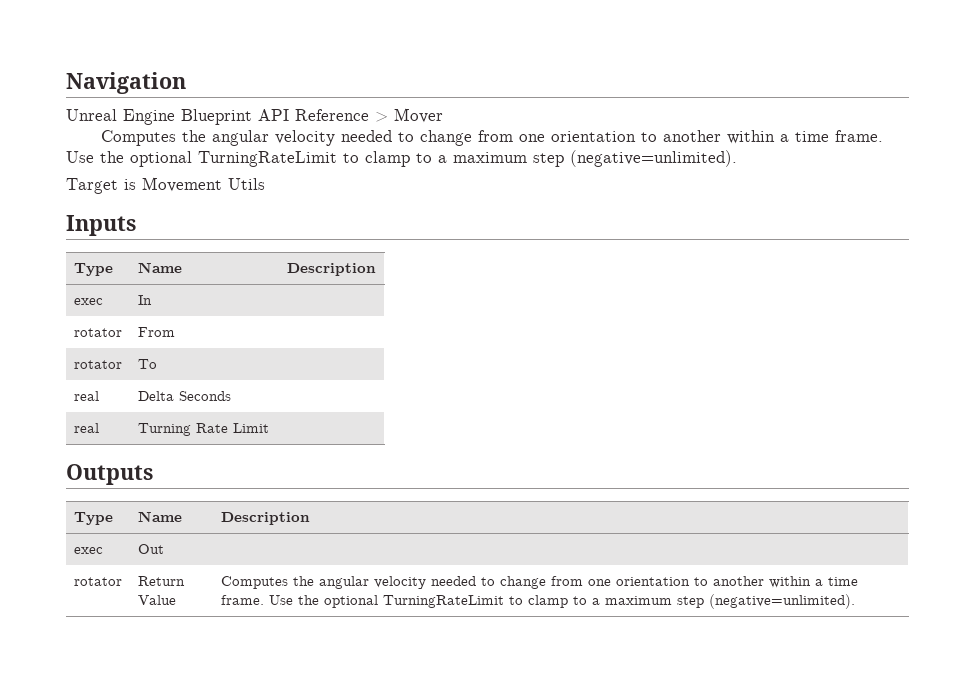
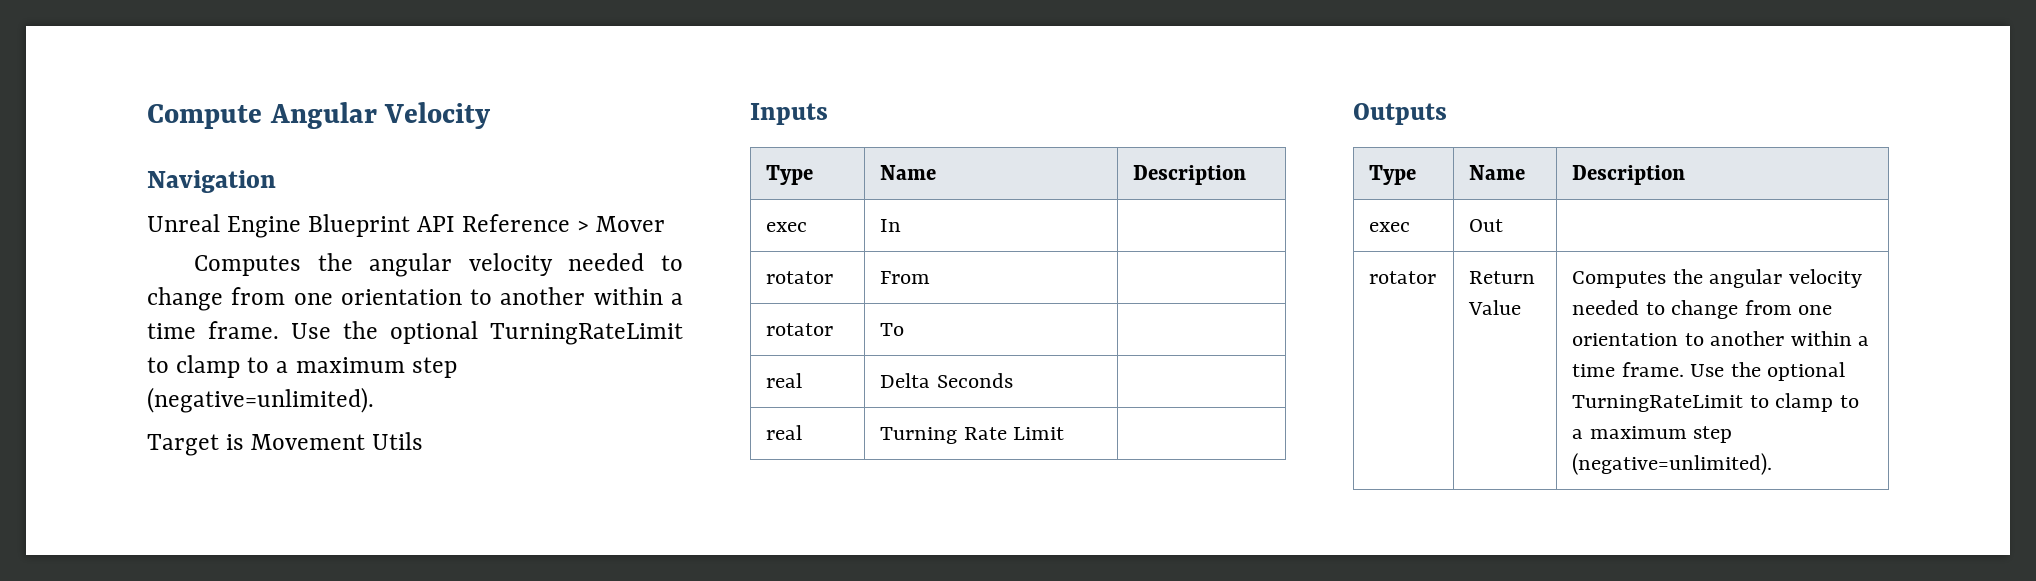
+ Compute Angular Velocity

